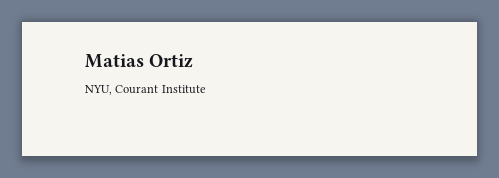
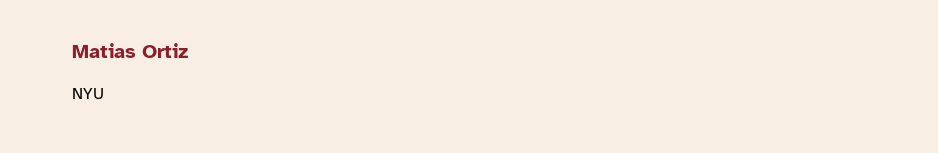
- NYU, Courant Institute
+ NYU

